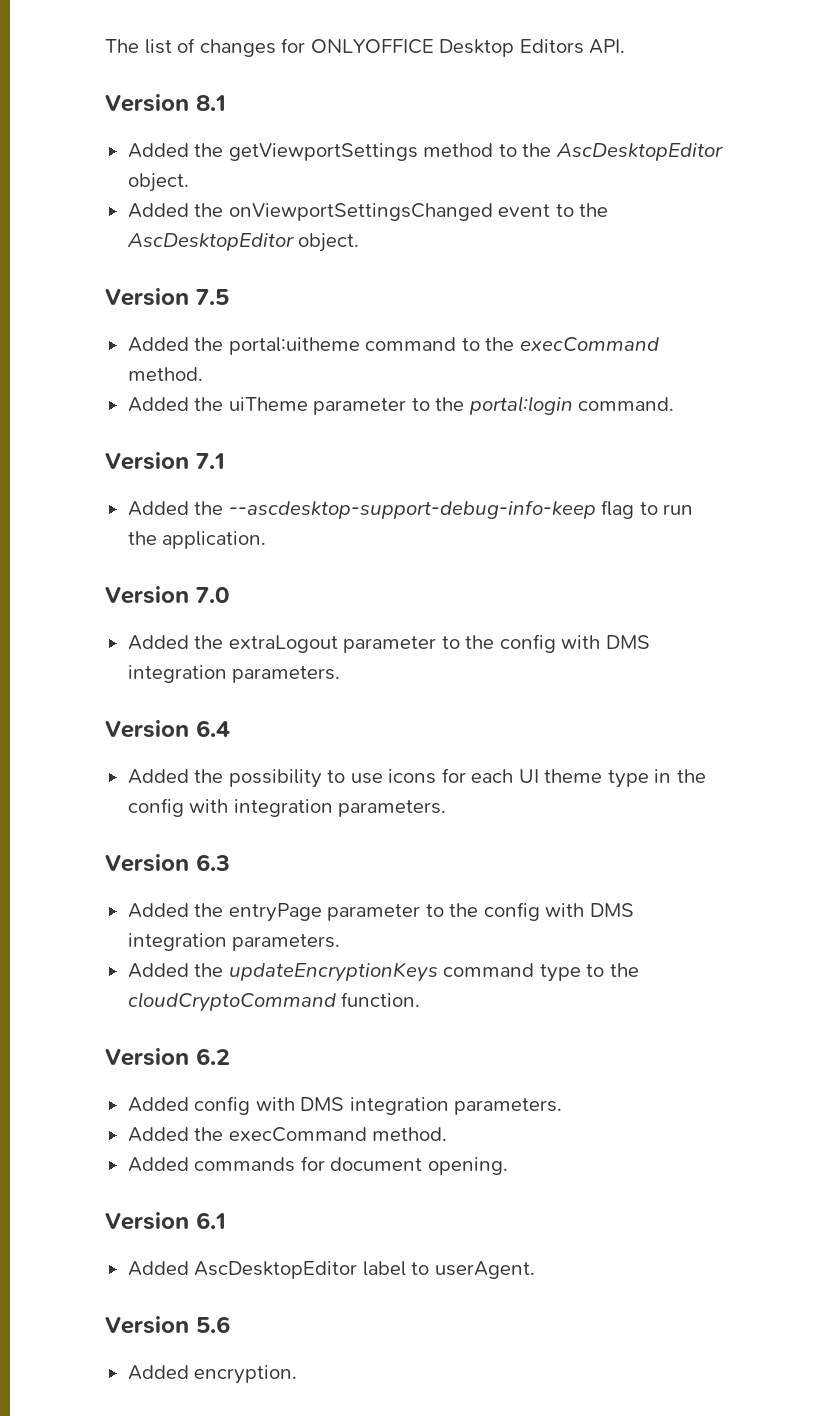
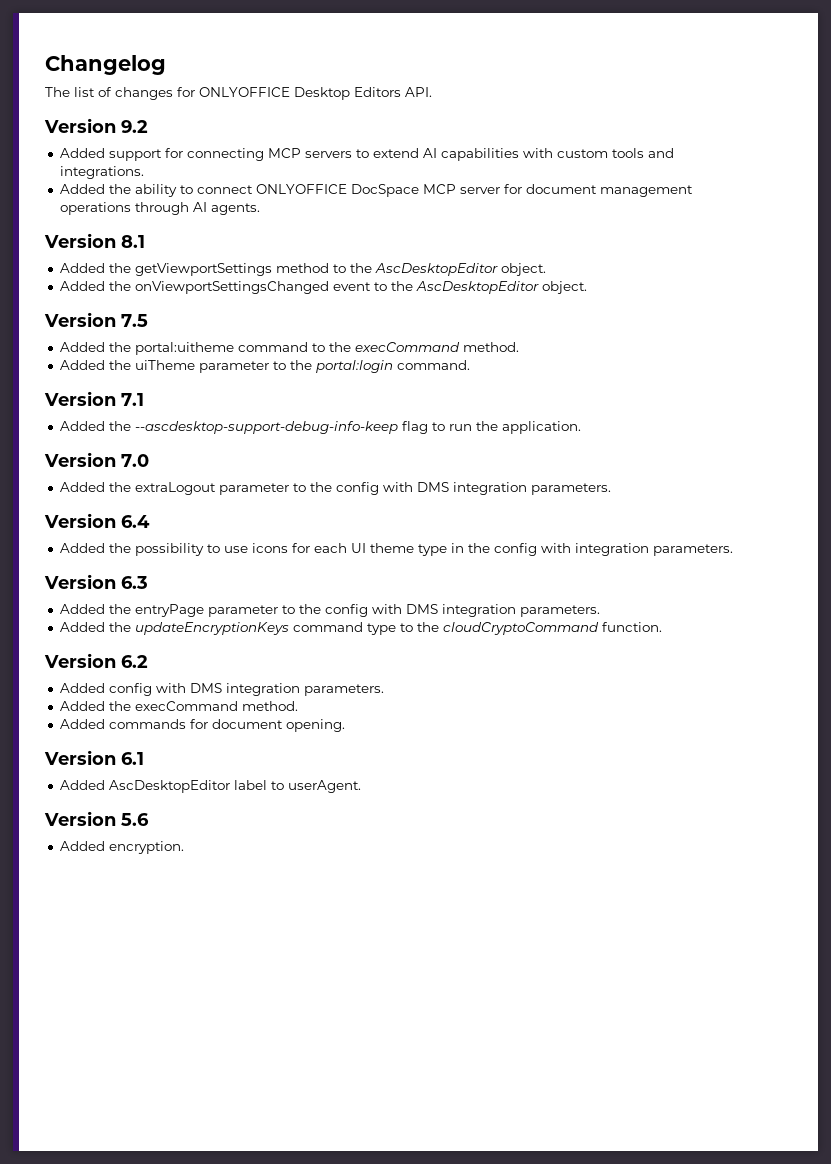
+ Changelog
+ Version 9.2
+ Added support for connecting MCP servers to extend AI capabilities with custom tools and integrations.
+ Added the ability to connect ONLYOFFICE DocSpace MCP server for document management operations through AI agents.

